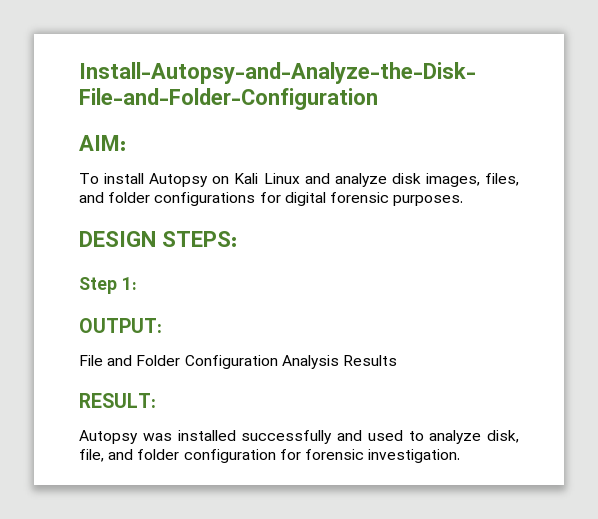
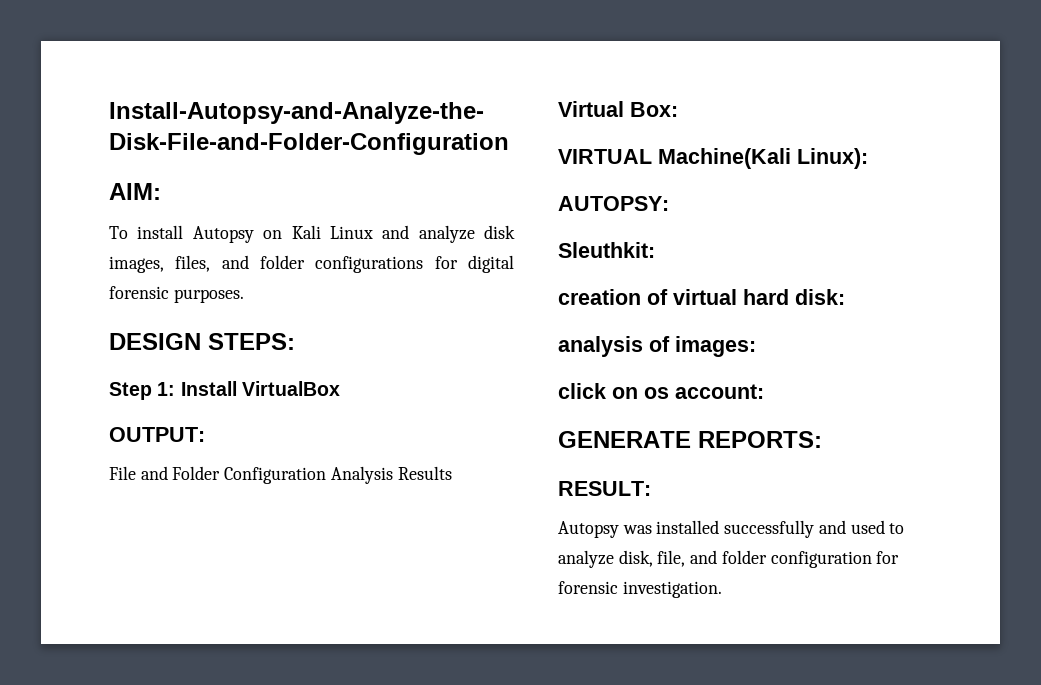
- Step 1:
+ Step 1: Install VirtualBox
+ Virtual Box:
+ VIRTUAL Machine(Kali Linux):
+ AUTOPSY:
+ Sleuthkit:
+ creation of virtual hard disk:
+ analysis of images:
+ click on os account:
+ GENERATE REPORTS:

